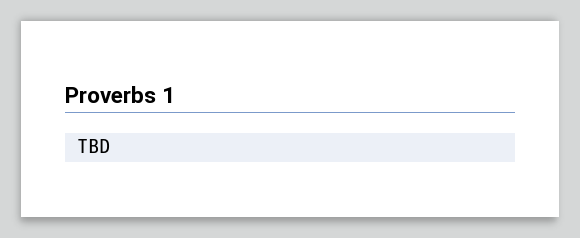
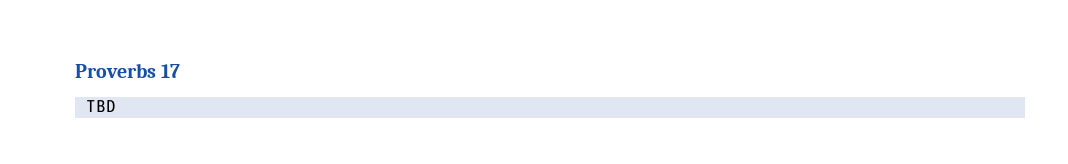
- Proverbs 1
+ Proverbs 17

